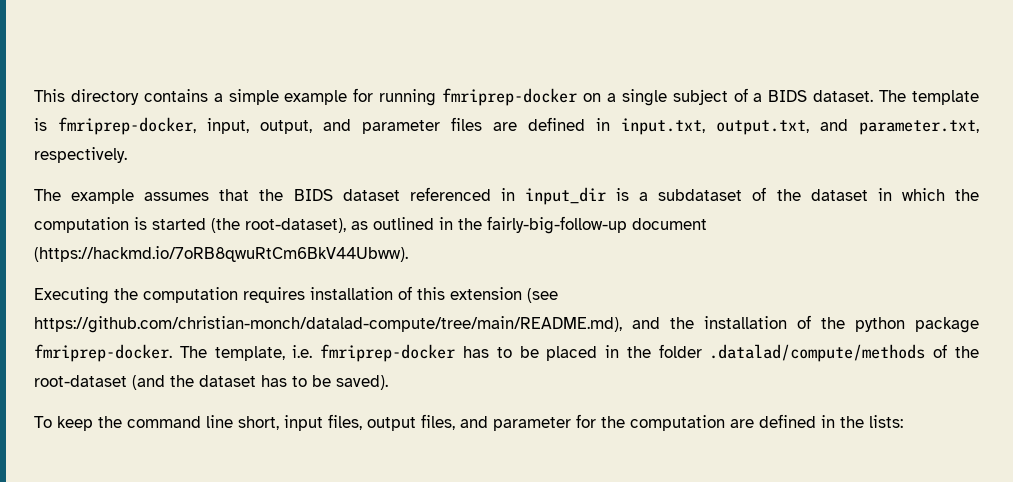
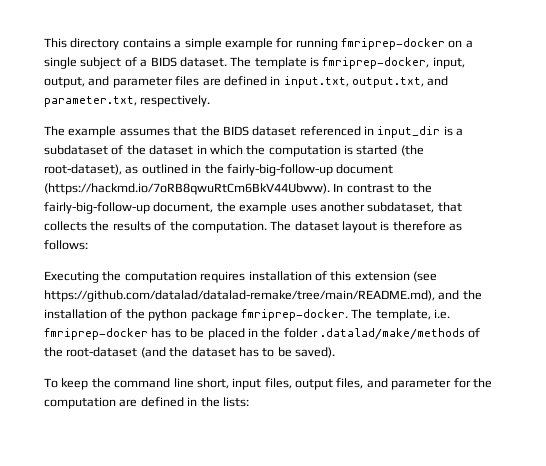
- The example assumes that the BIDS dataset referenced in input_dir is a subdataset of the dataset in which the computation is started (the root-dataset), as outlined in the fairly-big-follow-up document (https://hackmd.io/7oRB8qwuRtCm6BkV44Ubww).
+ The example assumes that the BIDS dataset referenced in input_dir is a subdataset of the dataset in which the computation is started (the root-dataset), as outlined in the fairly-big-follow-up document (https://hackmd.io/7oRB8qwuRtCm6BkV44Ubww). In contrast to the fairly-big-follow-up document, the example uses another subdataset, that collects the results of the computation. The dataset layout is therefore as follows:
- Executing the computation requires installation of this extension (see https://github.com/christian-monch/datalad-compute/tree/main/README.md), and the installation of the python package fmriprep-docker.
+ Executing the computation requires installation of this extension (see https://github.com/datalad/datalad-remake/tree/main/README.md), and the installation of the python package fmriprep-docker.
- The template, i.e. fmriprep-docker has to be placed in the folder .datalad/compute/methods of the root-dataset (and the dataset has to be saved).
+ The template, i.e. fmriprep-docker has to be placed in the folder .datalad/make/methods of the root-dataset (and the dataset has to be saved).

